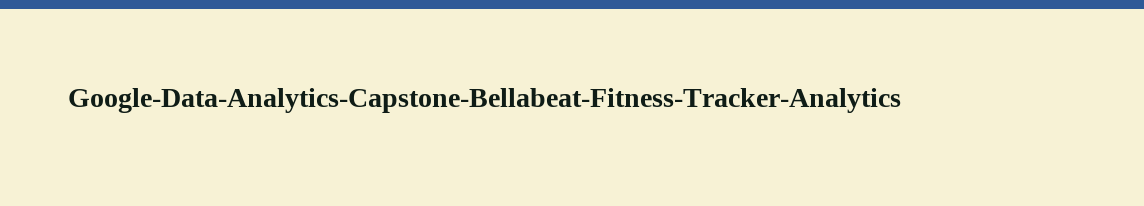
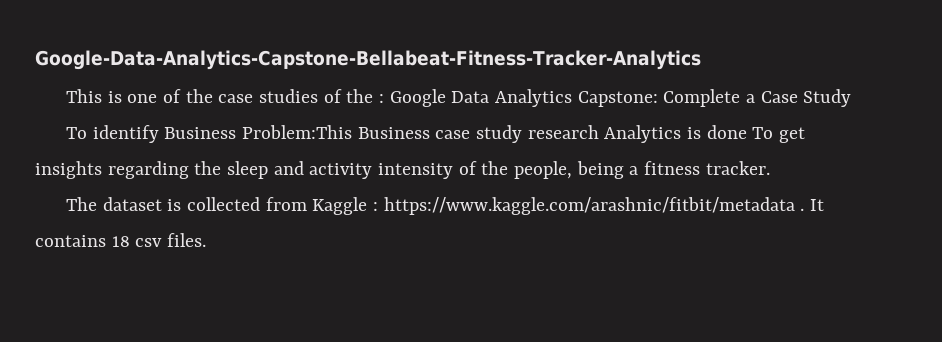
+ This is one of the case studies of the : Google Data Analytics Capstone: Complete a Case Study
+ To identify Business Problem:This Business case study research Analytics is done To get insights regarding the sleep and activity intensity of the people, being a fitness tracker.
+ The dataset is collected from Kaggle : https://www.kaggle.com/arashnic/fitbit/metadata . It contains 18 csv files.

